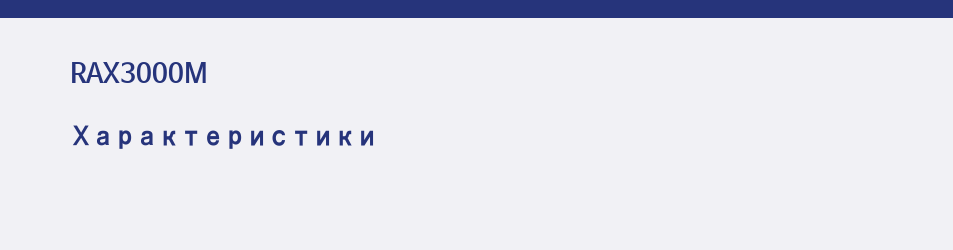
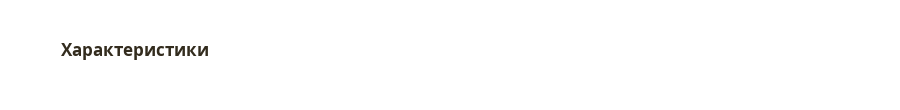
- RAX3000M

